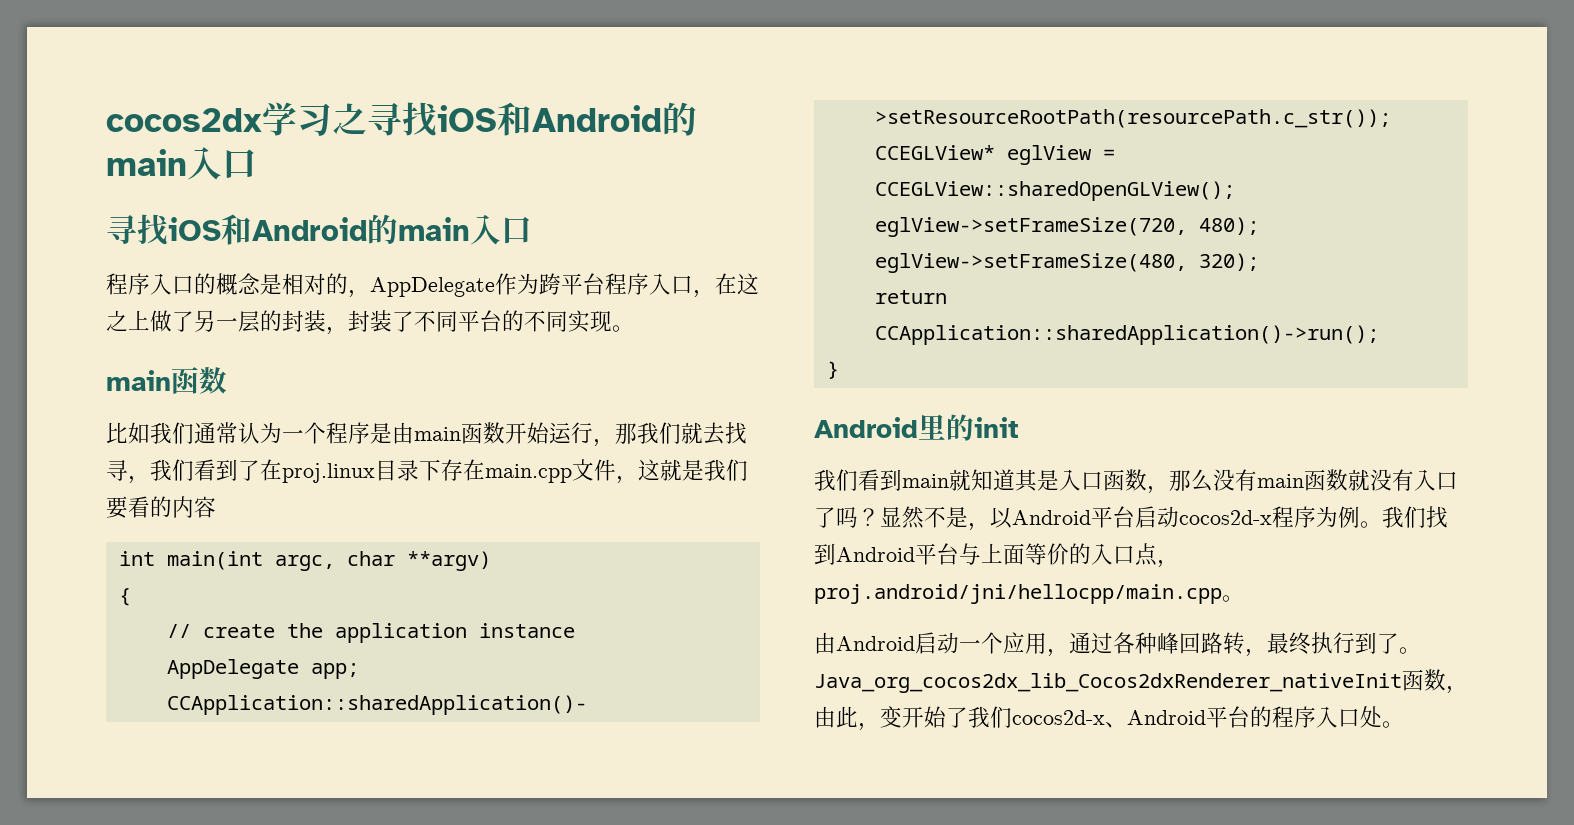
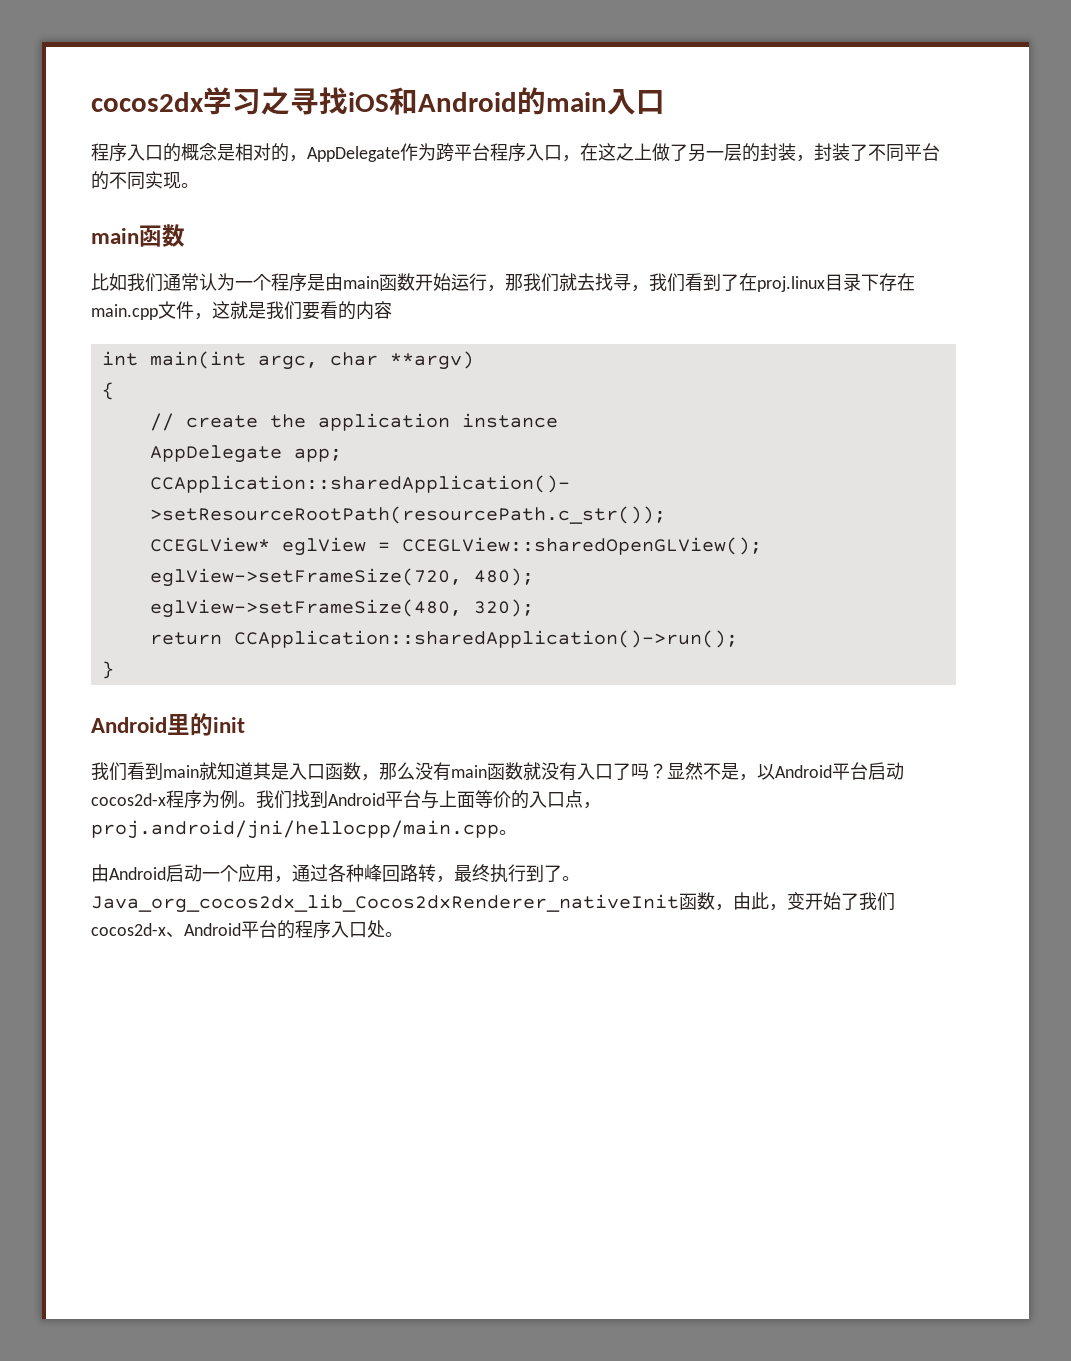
  cocos2dx学习之寻找iOS和Android的main入口
- 寻找iOS和Android的main入口

